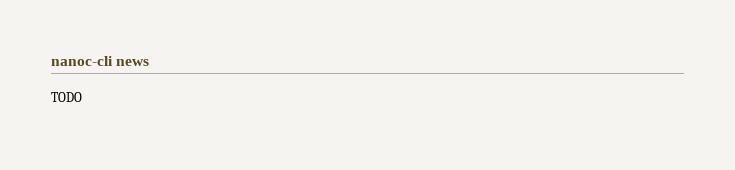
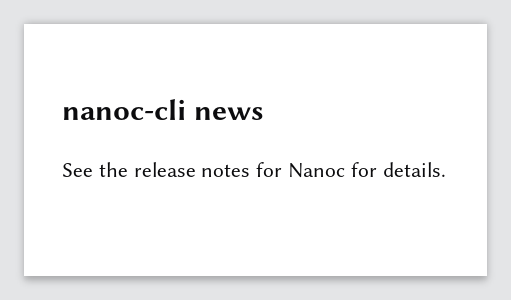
- TODO
+ See the release notes for Nanoc for details.

